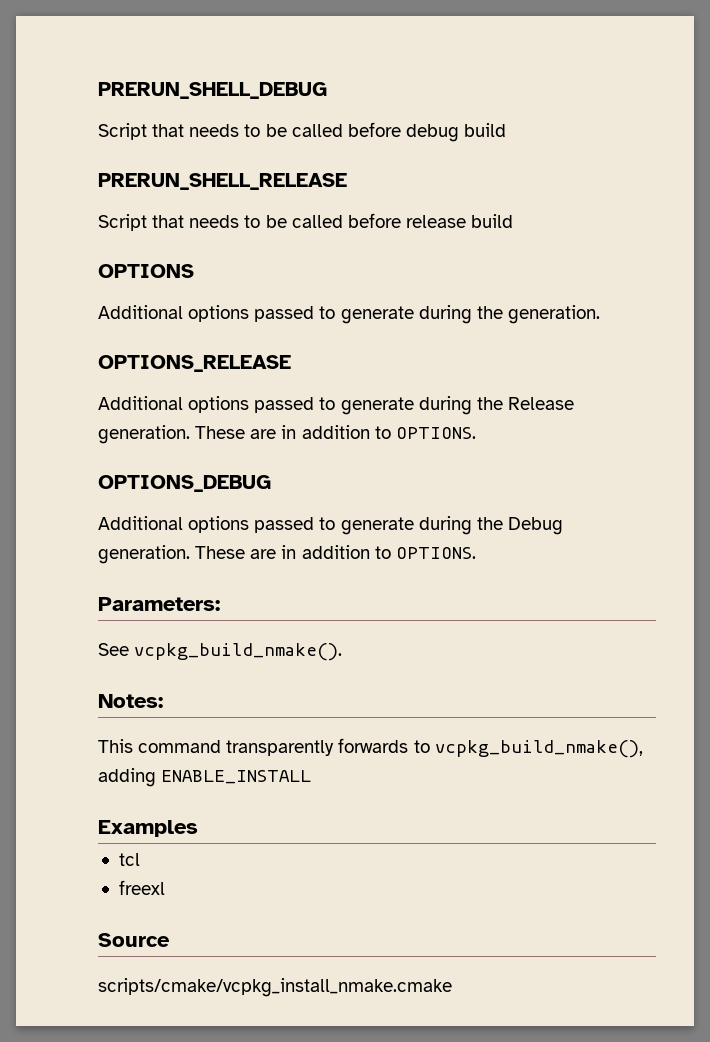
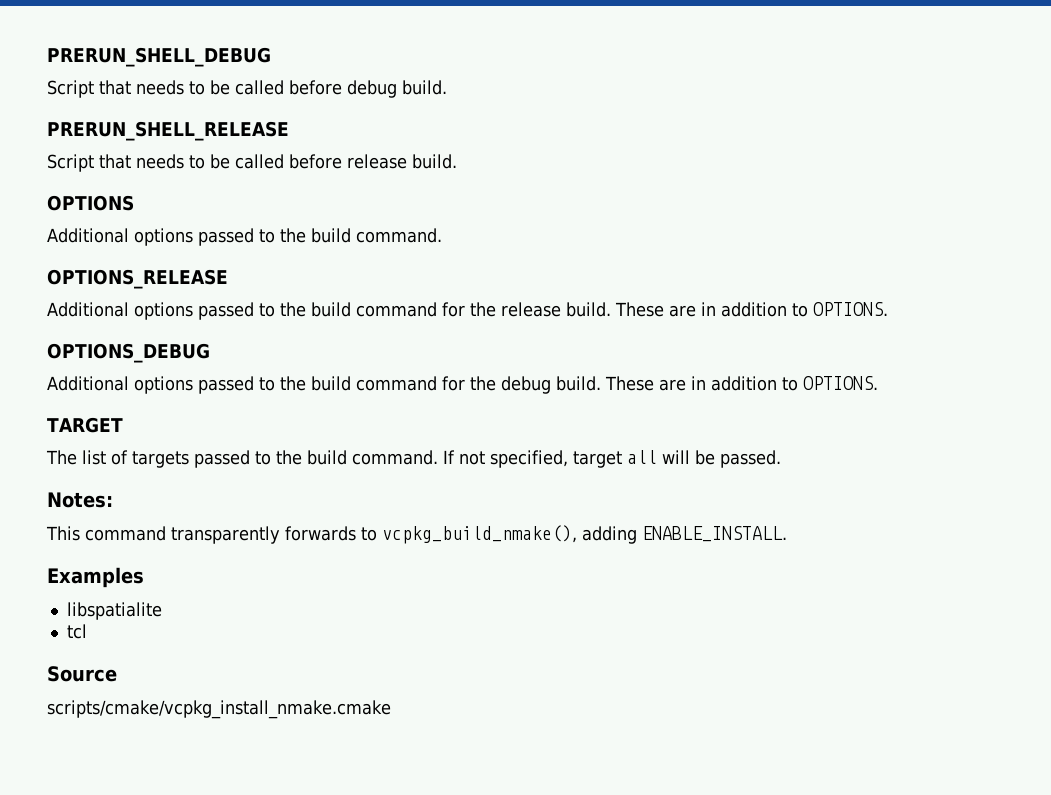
- Script that needs to be called before debug build
+ Script that needs to be called before debug build.
- Script that needs to be called before release build
+ Script that needs to be called before release build.
- Additional options passed to generate during the generation.
+ Additional options passed to the build command.
- Additional options passed to generate during the Release generation.
+ Additional options passed to the build command for the release build.
- Additional options passed to generate during the Debug generation. These are in addition to OPTIONS.
- Parameters:
- See vcpkg_build_nmake().
+ Additional options passed to the build command for the debug build. These are in addition to OPTIONS.
+ TARGET
+ The list of targets passed to the build command. If not specified, target all will be passed.
- This command transparently forwards to vcpkg_build_nmake(), adding ENABLE_INSTALL
+ This command transparently forwards to vcpkg_build_nmake(), adding ENABLE_INSTALL.
+ libspatialite
- freexl

